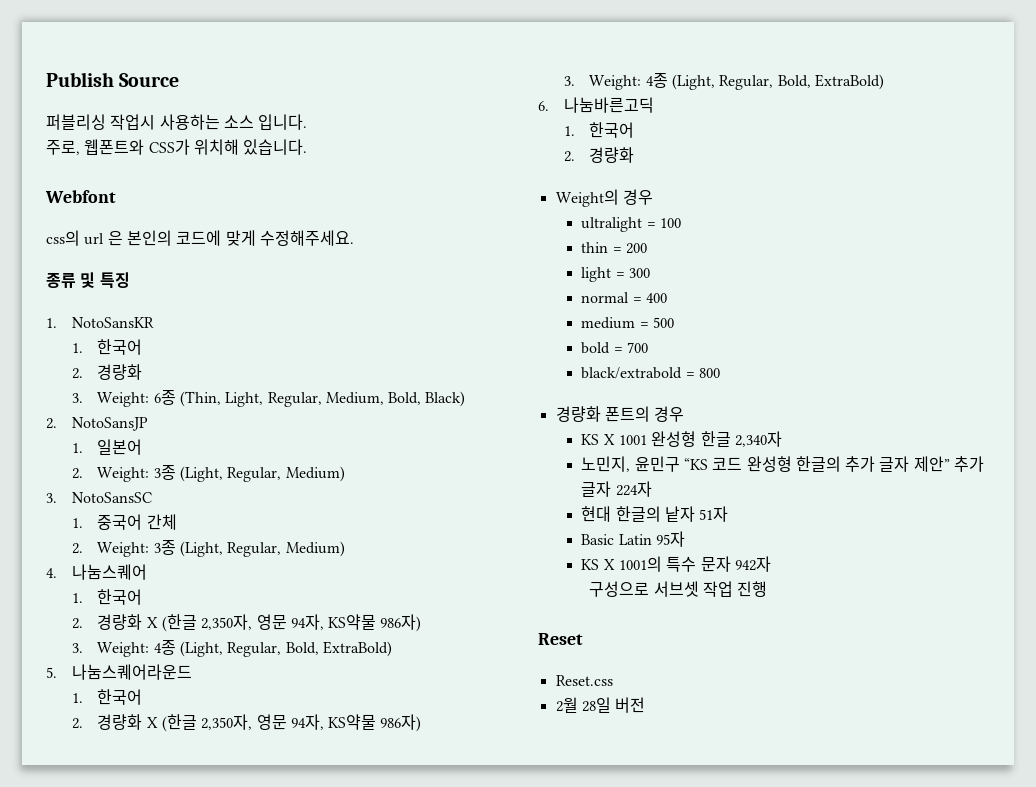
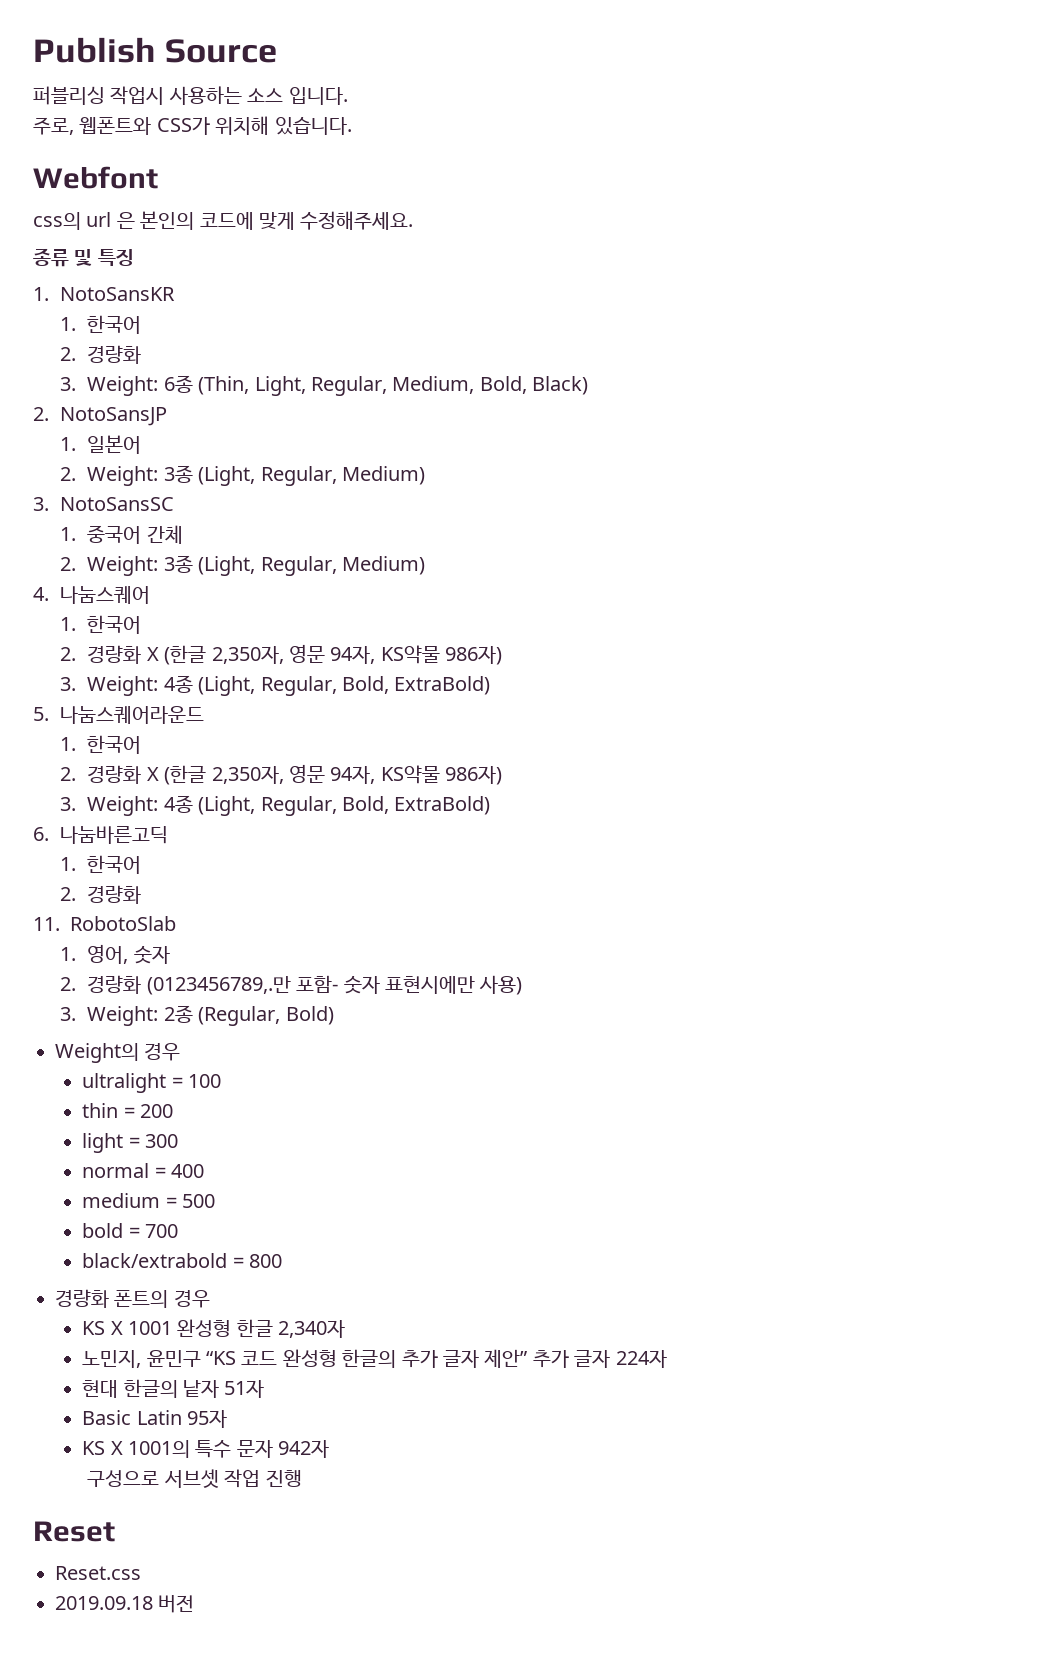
+ 11. RobotoSlab
+ 1. 영어, 숫자
+ 2. 경량화 (0123456789,.만 포함- 숫자 표현시에만 사용)
+ 3. Weight: 2종 (Regular, Bold)
- 2월 28일 버전
+ 2019.09.18 버전

